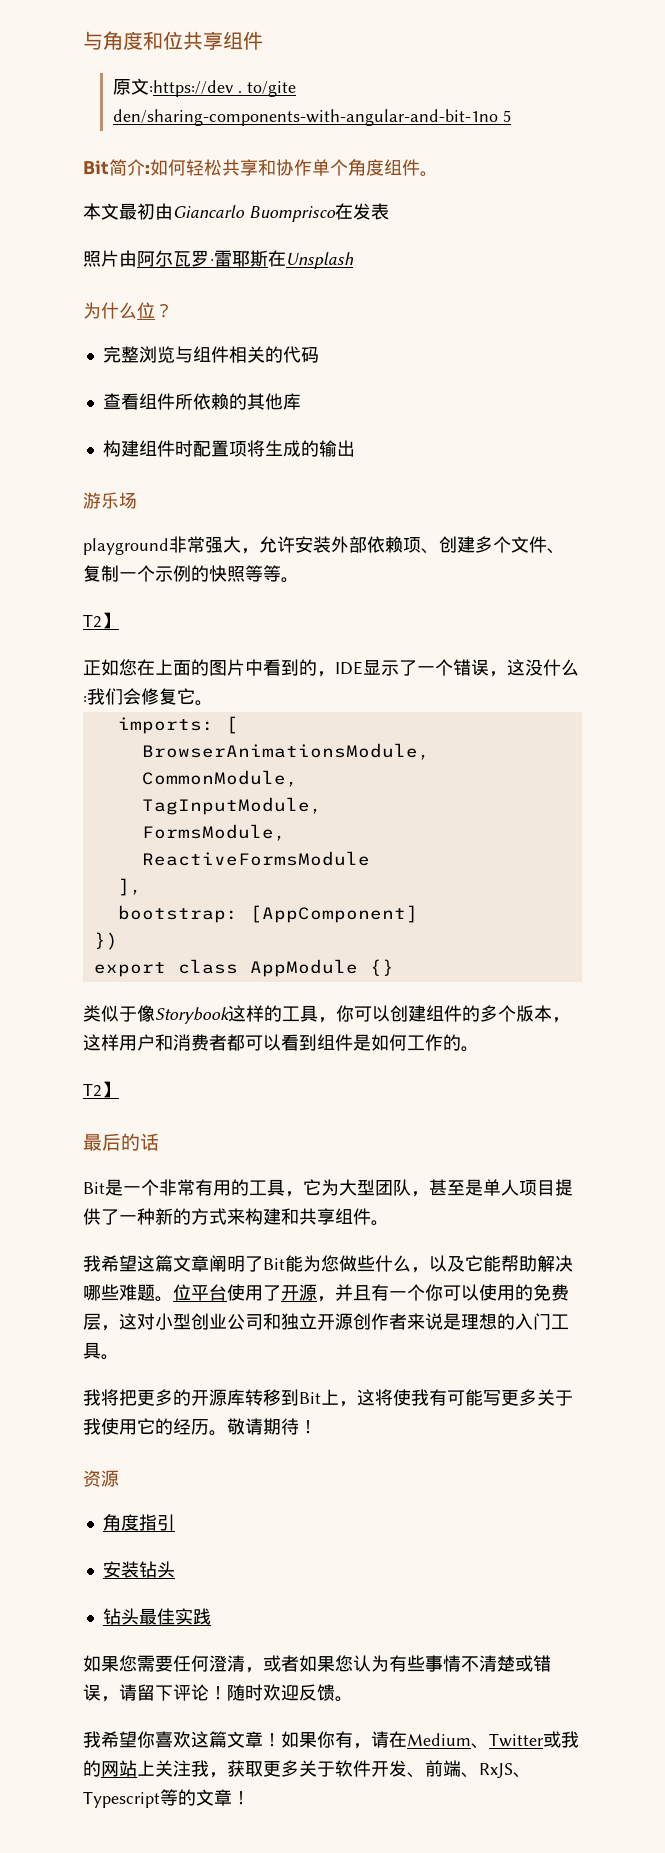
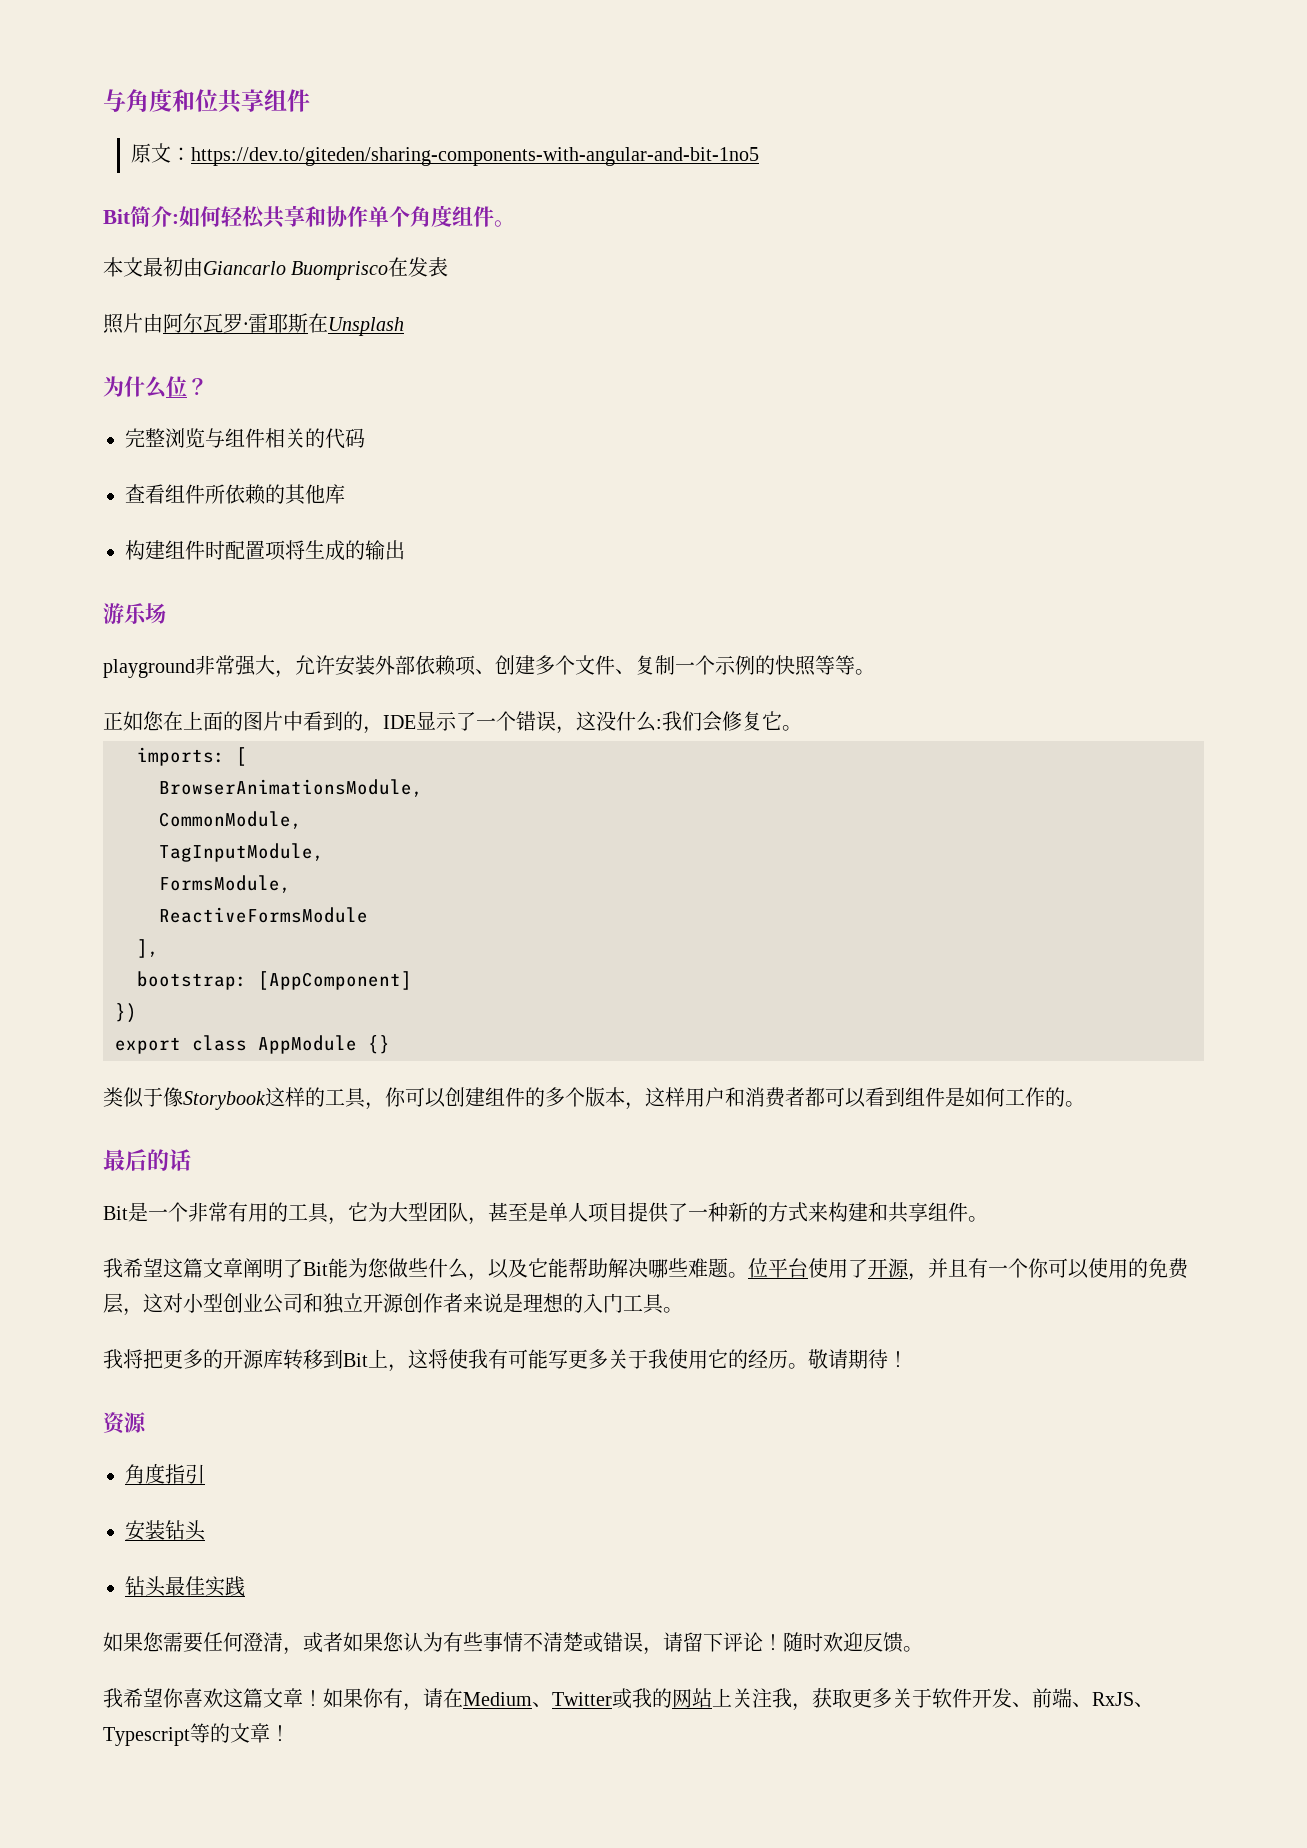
- 原文:https://dev . to/gite den/sharing-components-with-angular-and-bit-1no 5
+ 原文：https://dev.to/giteden/sharing-components-with-angular-and-bit-1no5
  playground非常强大，允许安装外部依赖项、创建多个文件、复制一个示例的快照等等。
- T2】
  类似于像Storybook这样的工具，你可以创建组件的多个版本，这样用户和消费者都可以看到组件是如何工作的。
- T2】

